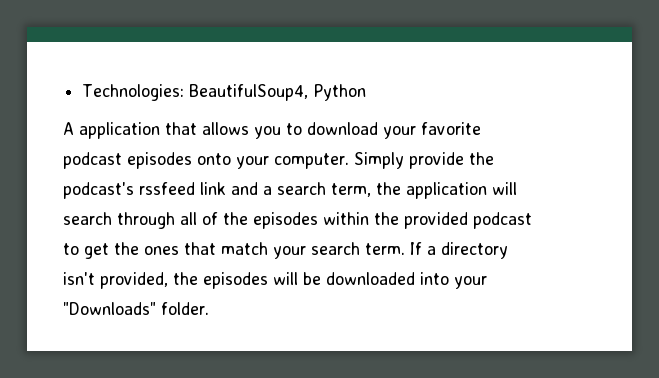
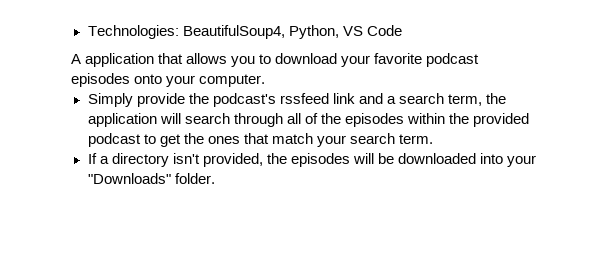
- Technologies: BeautifulSoup4, Python
+ Technologies: BeautifulSoup4, Python, VS Code
- A application that allows you to download your favorite podcast episodes onto your computer. Simply provide the podcast's rssfeed link and a search term, the application will search through all of the episodes within the provided podcast to get the ones that match your search term. If a directory isn't provided, the episodes will be downloaded into your "Downloads" folder.
+ A application that allows you to download your favorite podcast episodes onto your computer.
+ Simply provide the podcast's rssfeed link and a search term, the application will search through all of the episodes within the provided podcast to get the ones that match your search term.
+ If a directory isn't provided, the episodes will be downloaded into your "Downloads" folder.

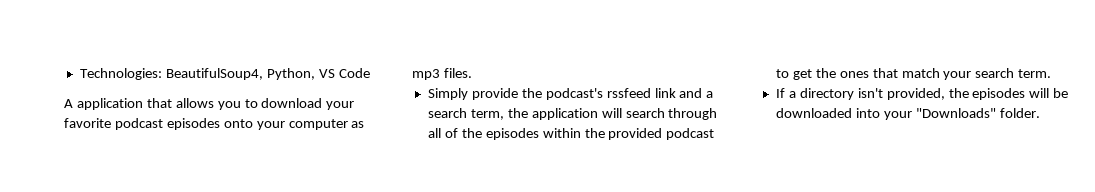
- A application that allows you to download your favorite podcast episodes onto your computer.
+ A application that allows you to download your favorite podcast episodes onto your computer as mp3 files.

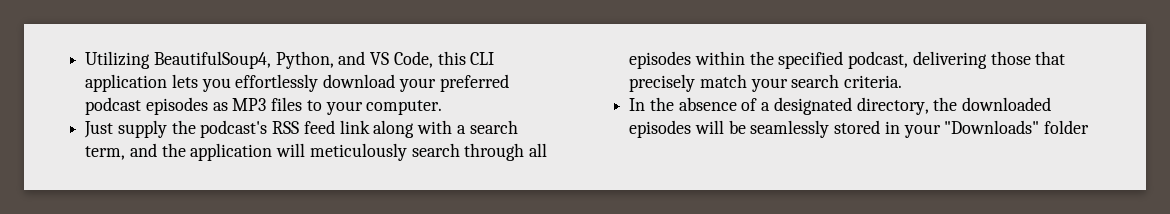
- Technologies: BeautifulSoup4, Python, VS Code
- A application that allows you to download your favorite podcast episodes onto your computer as mp3 files.
- Simply provide the podcast's rssfeed link and a search term, the application will search through all of the episodes within the provided podcast to get the ones that match your search term.
- If a directory isn't provided, the episodes will be downloaded into your "Downloads" folder.
+ Utilizing BeautifulSoup4, Python, and VS Code, this CLI application lets you effortlessly download your preferred podcast episodes as MP3 files to your computer.
+ Just supply the podcast's RSS feed link along with a search term, and the application will meticulously search through all episodes within the specified podcast, delivering those that precisely match your search criteria.
+ In the absence of a designated directory, the downloaded episodes will be seamlessly stored in your "Downloads" folder

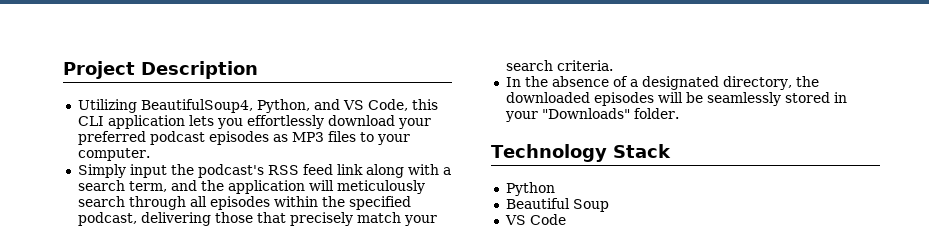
+ Project Description
- Just supply the podcast's RSS feed link along with a search term, and the application will meticulously search through all episodes within the specified podcast, delivering those that precisely match your search criteria.
+ Simply input the podcast's RSS feed link along with a search term, and the application will meticulously search through all episodes within the specified podcast, delivering those that precisely match your search criteria.
- In the absence of a designated directory, the downloaded episodes will be seamlessly stored in your "Downloads" folder
+ In the absence of a designated directory, the downloaded episodes will be seamlessly stored in your "Downloads" folder.
+ Technology Stack
+ Python
+ Beautiful Soup
+ VS Code

